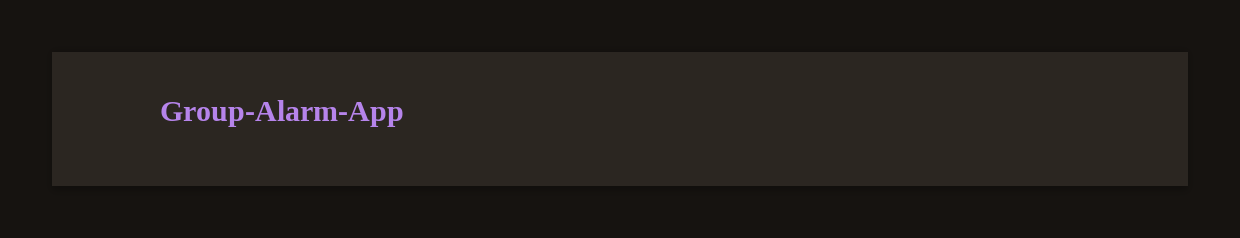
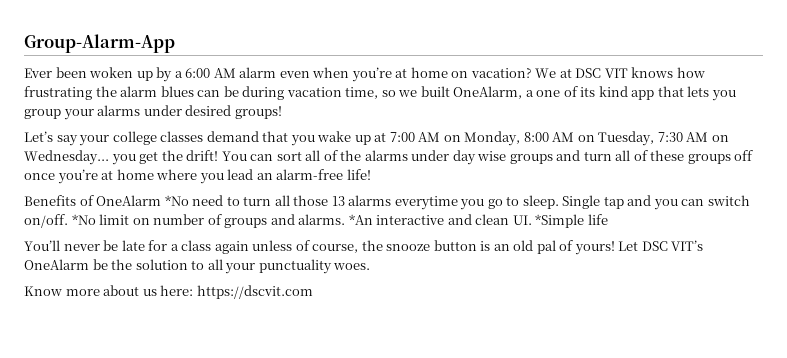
+ Ever been woken up by a 6:00 AM alarm even when you’re at home on vacation? We at DSC VIT knows how frustrating the alarm blues can be during vacation time, so we built OneAlarm, a one of its kind app that lets you group your alarms under desired groups!
+ Let’s say your college classes demand that you wake up at 7:00 AM on Monday, 8:00 AM on Tuesday, 7:30 AM on Wednesday... you get the drift! You can sort all of the alarms under day wise groups and turn all of these groups off once you’re at home where you lead an alarm-free life!
+ Benefits of OneAlarm *No need to turn all those 13 alarms everytime you go to sleep. Single tap and you can switch on/off. *No limit on number of groups and alarms. *An interactive and clean UI. *Simple life
+ You’ll never be late for a class again unless of course, the snooze button is an old pal of yours! Let DSC VIT’s OneAlarm be the solution to all your punctuality woes.
+ Know more about us here: https://dscvit.com

